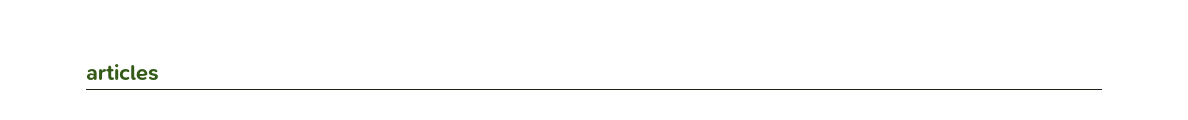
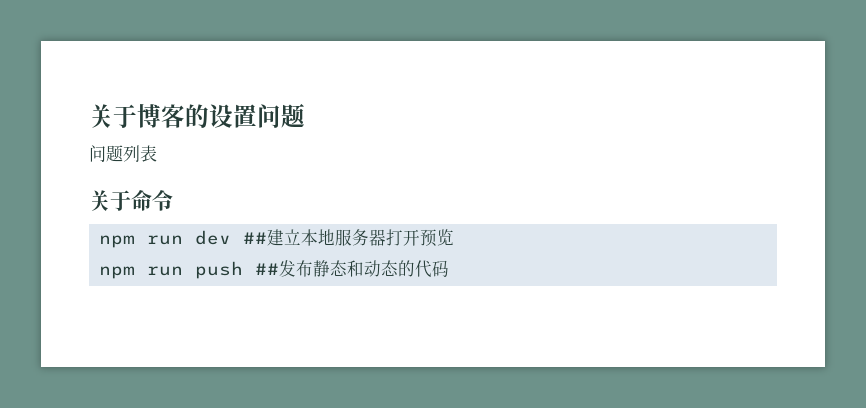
- articles
+ 关于博客的设置问题
+ 问题列表
+ 关于命令
+ npm run dev ##建立本地服务器打开预览
+ npm run push ##发布静态和动态的代码

